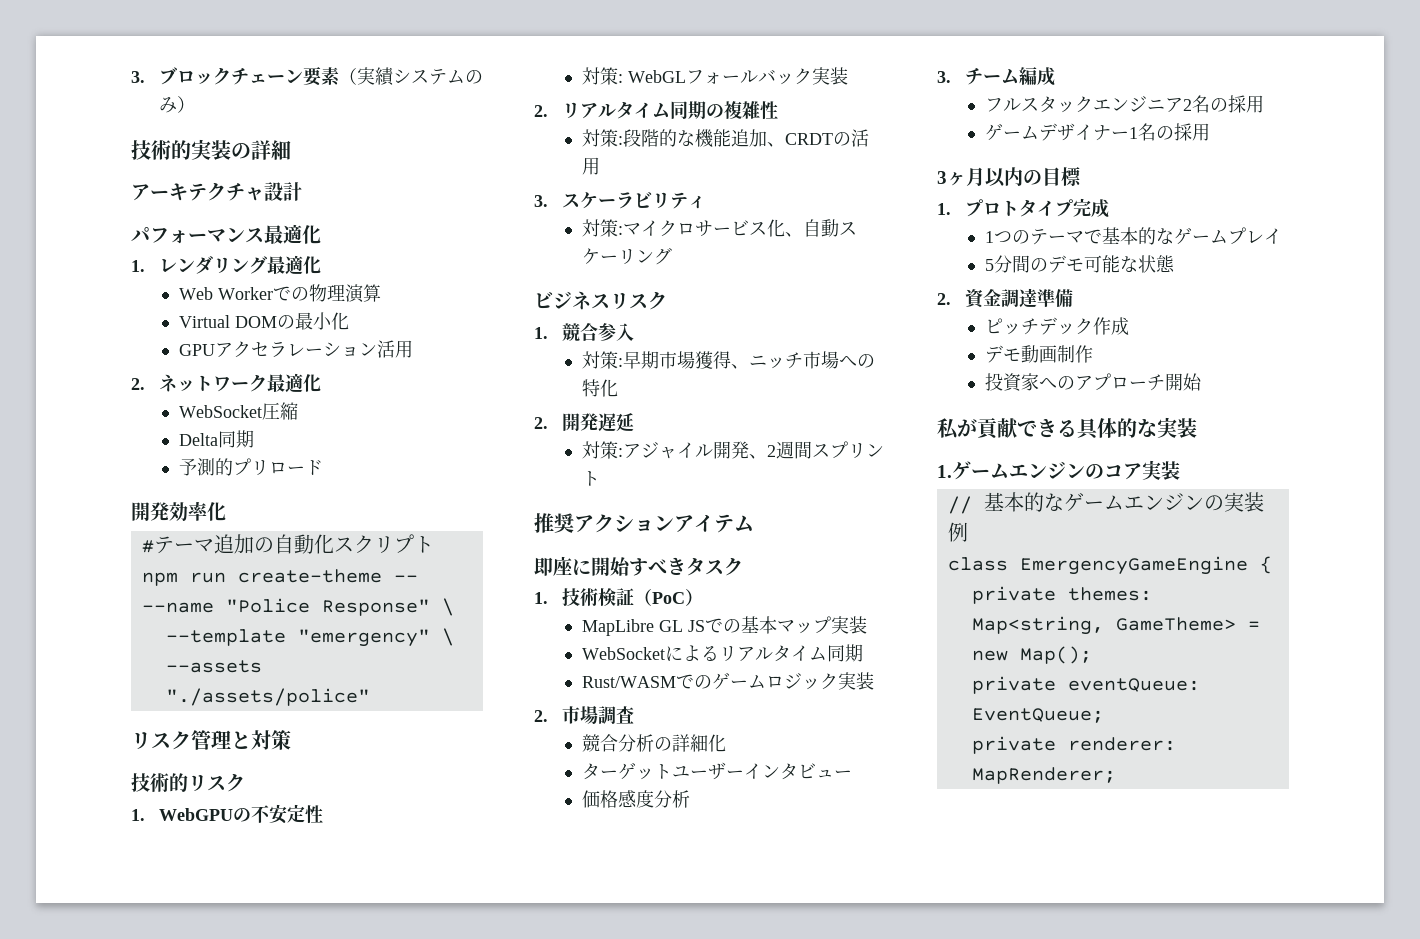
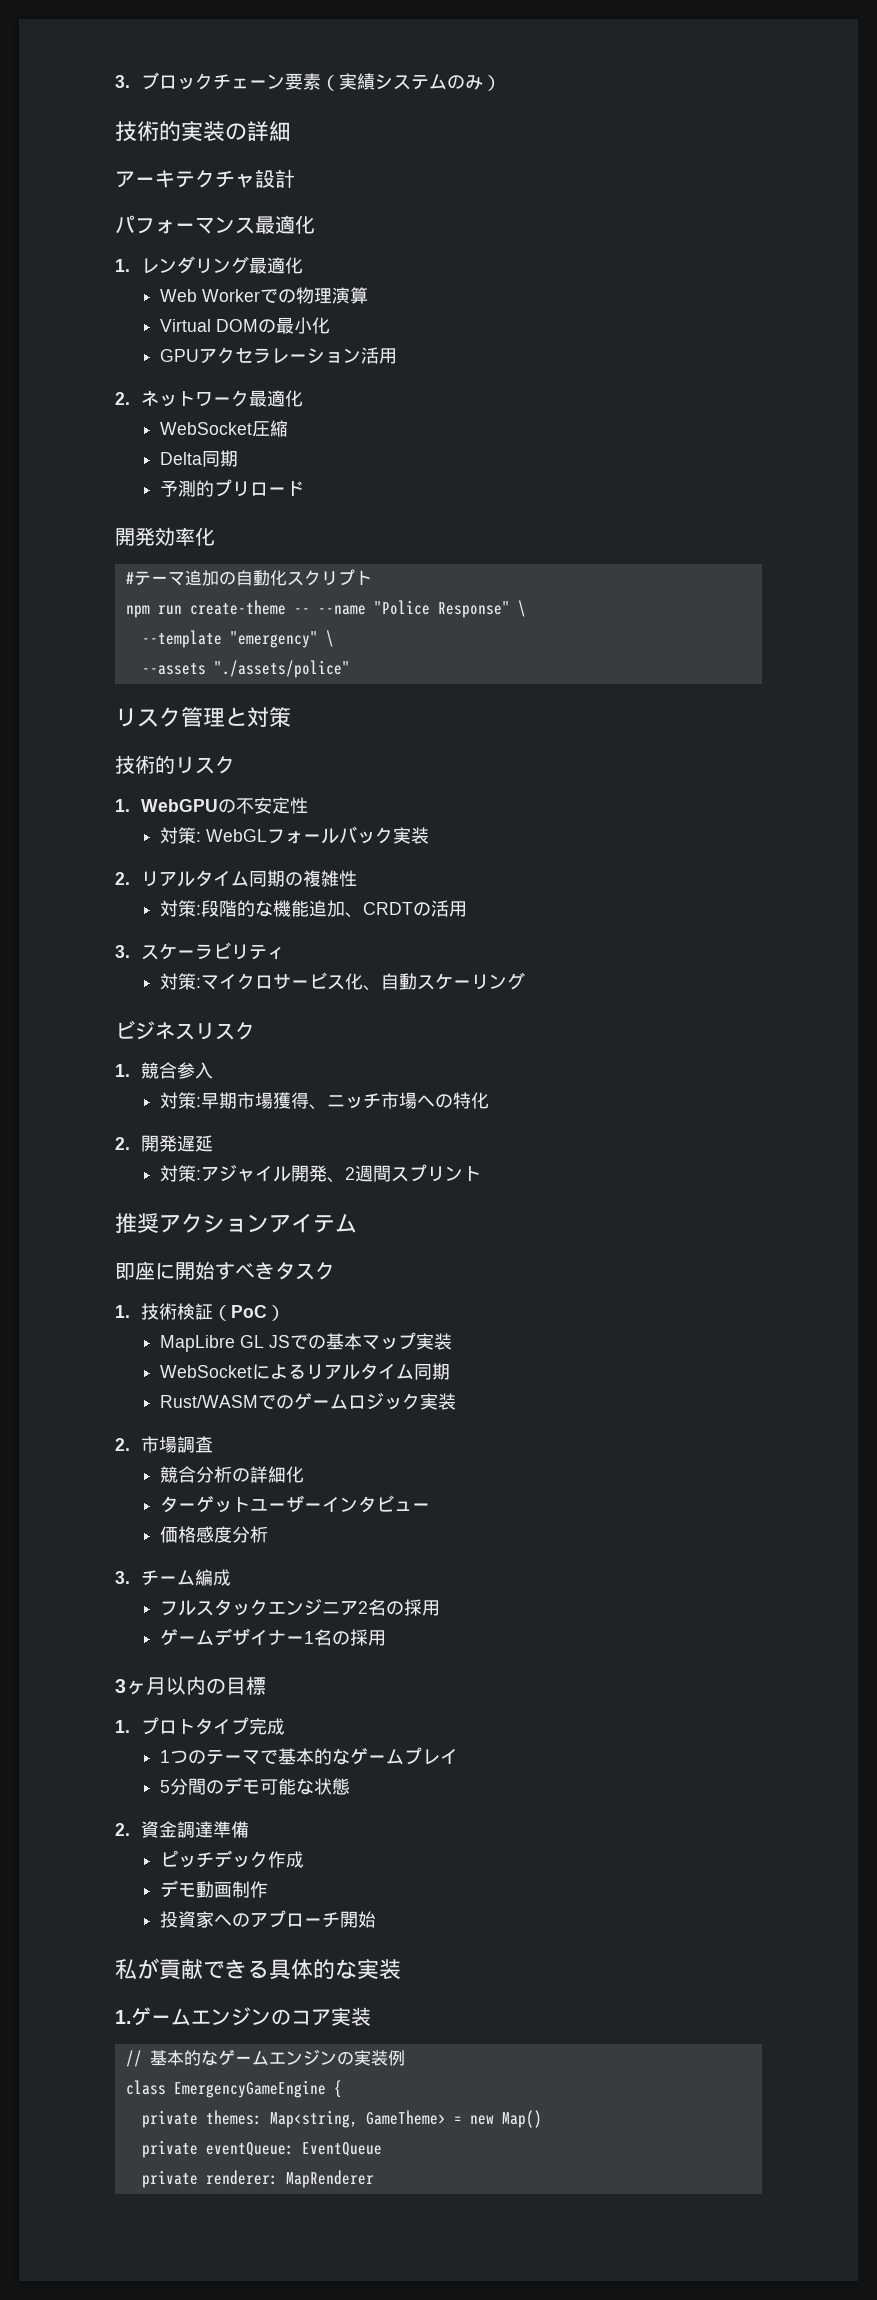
- private themes: Map<string, GameTheme> = new Map();
+ private themes: Map<string, GameTheme> = new Map()
- private eventQueue: EventQueue;
+ private eventQueue: EventQueue
- private renderer: MapRenderer;
+ private renderer: MapRenderer

